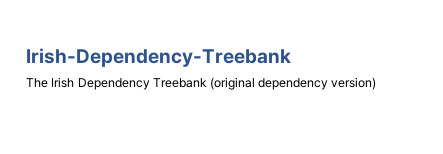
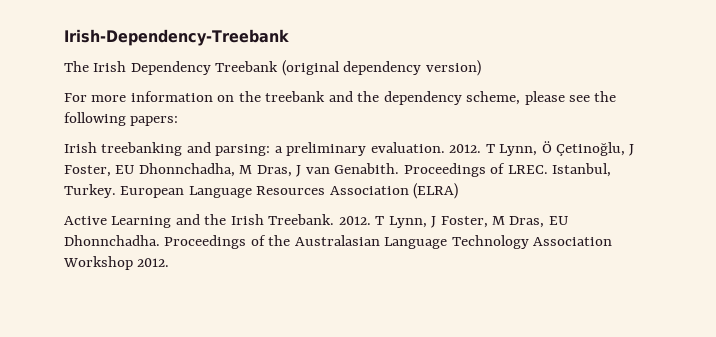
+ For more information on the treebank and the dependency scheme, please see the following papers:
+ Irish treebanking and parsing: a preliminary evaluation. 2012. T Lynn, Ö Çetinoğlu, J Foster, EU Dhonnchadha, M Dras, J van Genabith. Proceedings of LREC. Istanbul, Turkey. European Language Resources Association (ELRA)
+ Active Learning and the Irish Treebank. 2012. T Lynn, J Foster, M Dras, EU Dhonnchadha. Proceedings of the Australasian Language Technology Association Workshop 2012.

